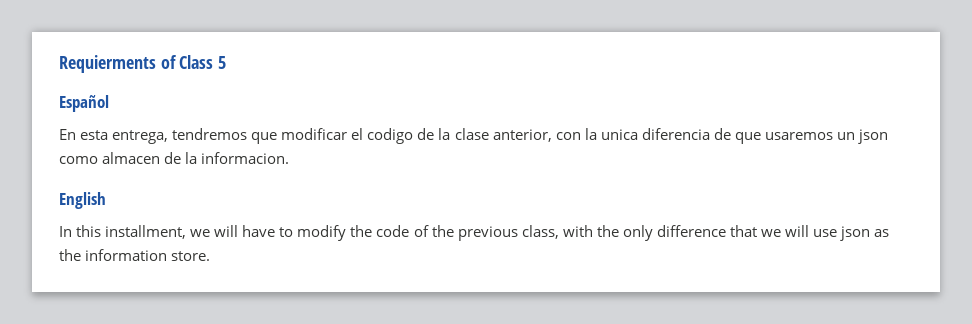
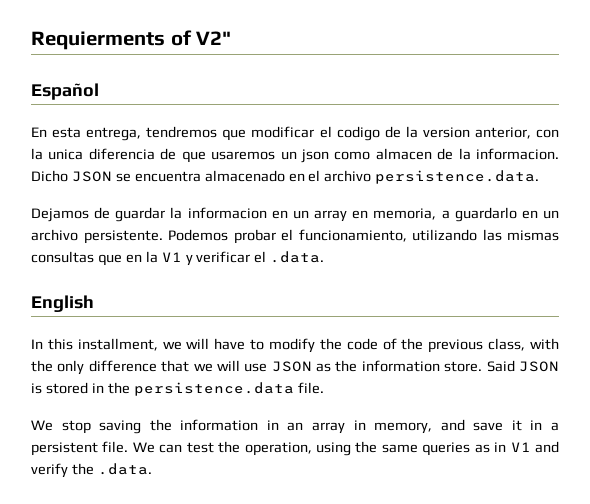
- Requierments of Class 5
+ Requierments of V2"
- En esta entrega, tendremos que modificar el codigo de la clase anterior, con la unica diferencia de que usaremos un json como almacen de la informacion.
+ En esta entrega, tendremos que modificar el codigo de la version anterior, con la unica diferencia de que usaremos un json como almacen de la informacion. Dicho JSON se encuentra almacenado en el archivo persistence.data.
+ Dejamos de guardar la informacion en un array en memoria, a guardarlo en un archivo persistente. Podemos probar el funcionamiento, utilizando las mismas consultas que en la V1 y verificar el .data.
- In this installment, we will have to modify the code of the previous class, with the only difference that we will use json as the information store.
+ In this installment, we will have to modify the code of the previous class, with the only difference that we will use JSON as the information store.
+ Said JSON is stored in the persistence.data file.
+ We stop saving the information in an array in memory, and save it in a persistent file. We can test the operation, using the same queries as in V1 and verify the .data.

